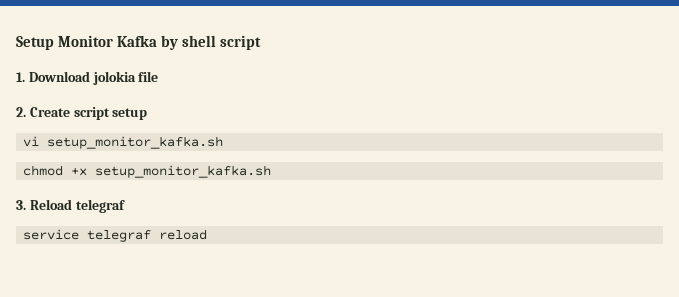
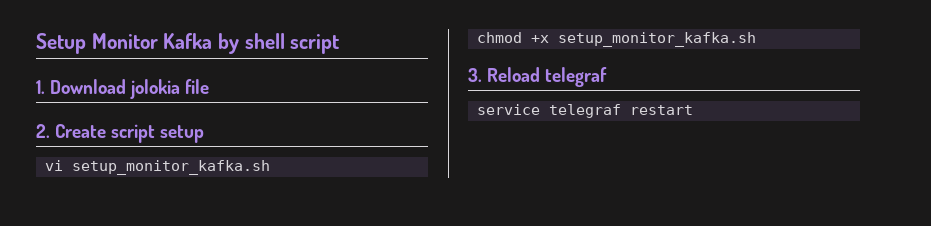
- service telegraf reload
+ service telegraf restart

